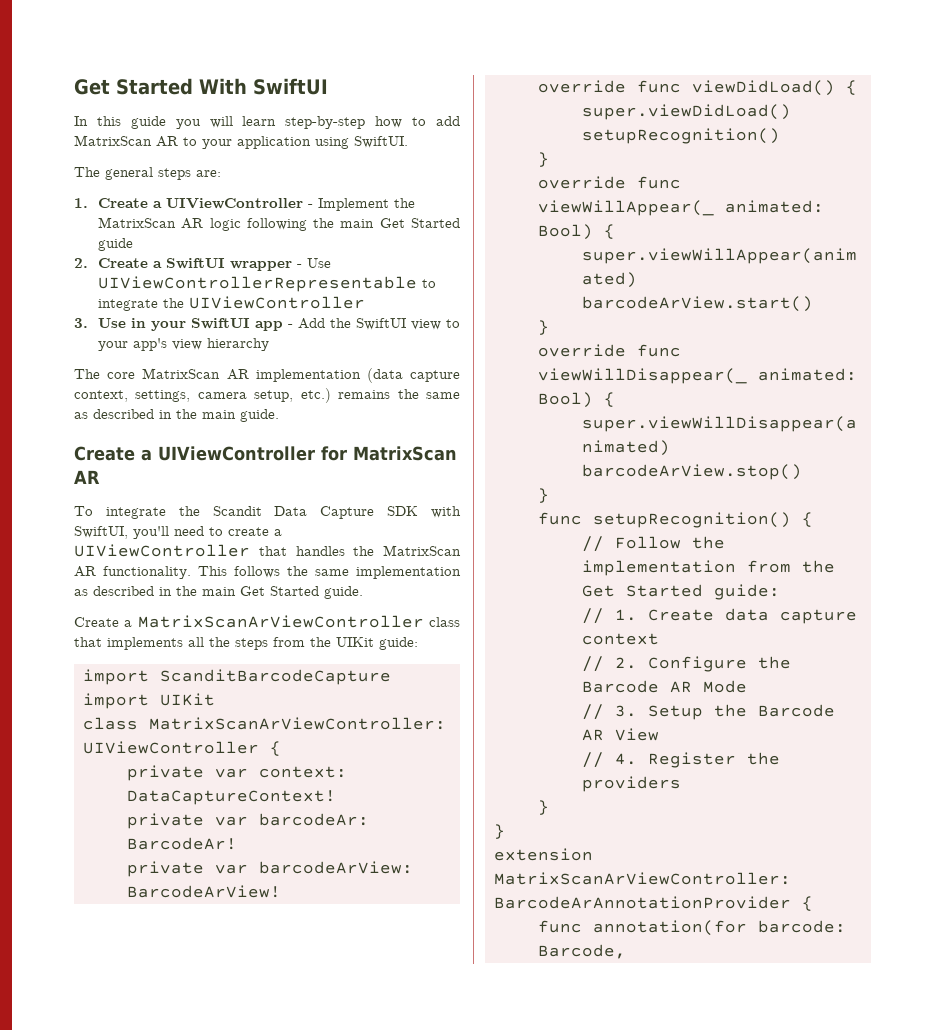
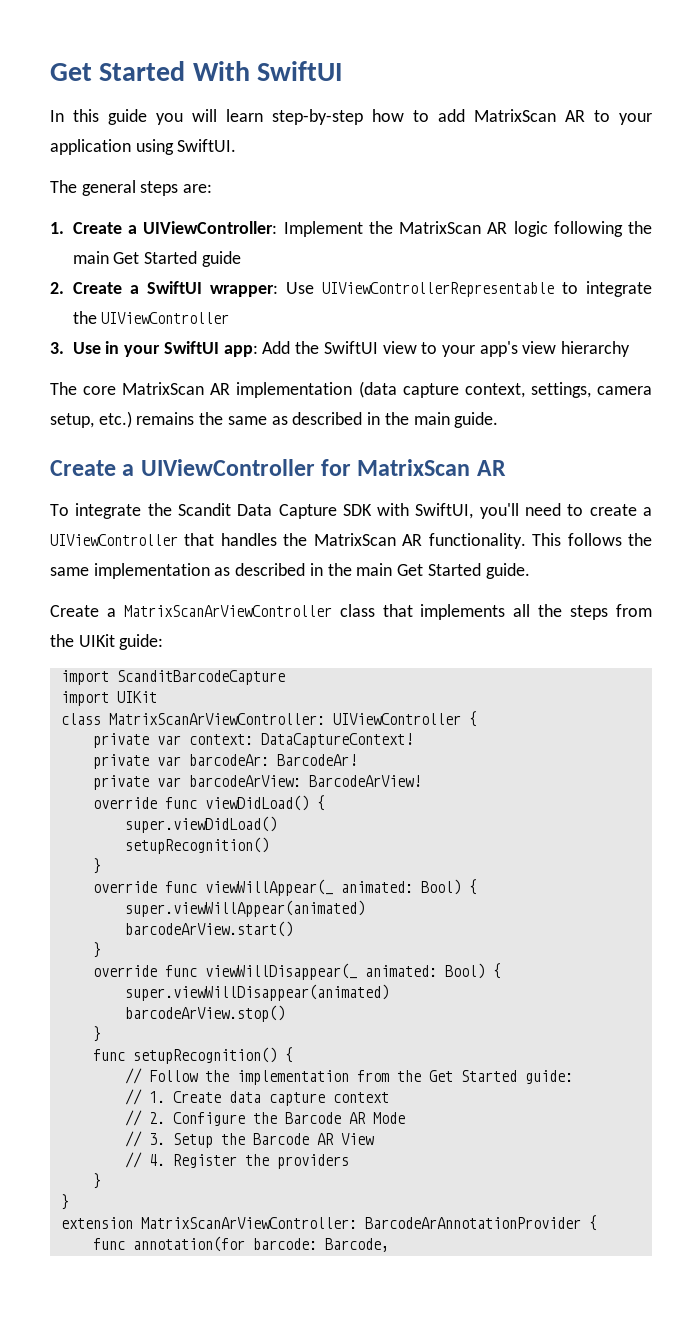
- 1. Create a UIViewController - Implement the MatrixScan AR logic following the main Get Started guide
+ 1. Create a UIViewController: Implement the MatrixScan AR logic following the main Get Started guide
- 2. Create a SwiftUI wrapper - Use UIViewControllerRepresentable to integrate the UIViewController
+ 2. Create a SwiftUI wrapper: Use UIViewControllerRepresentable to integrate the UIViewController
- 3. Use in your SwiftUI app - Add the SwiftUI view to your app's view hierarchy
+ 3. Use in your SwiftUI app: Add the SwiftUI view to your app's view hierarchy

